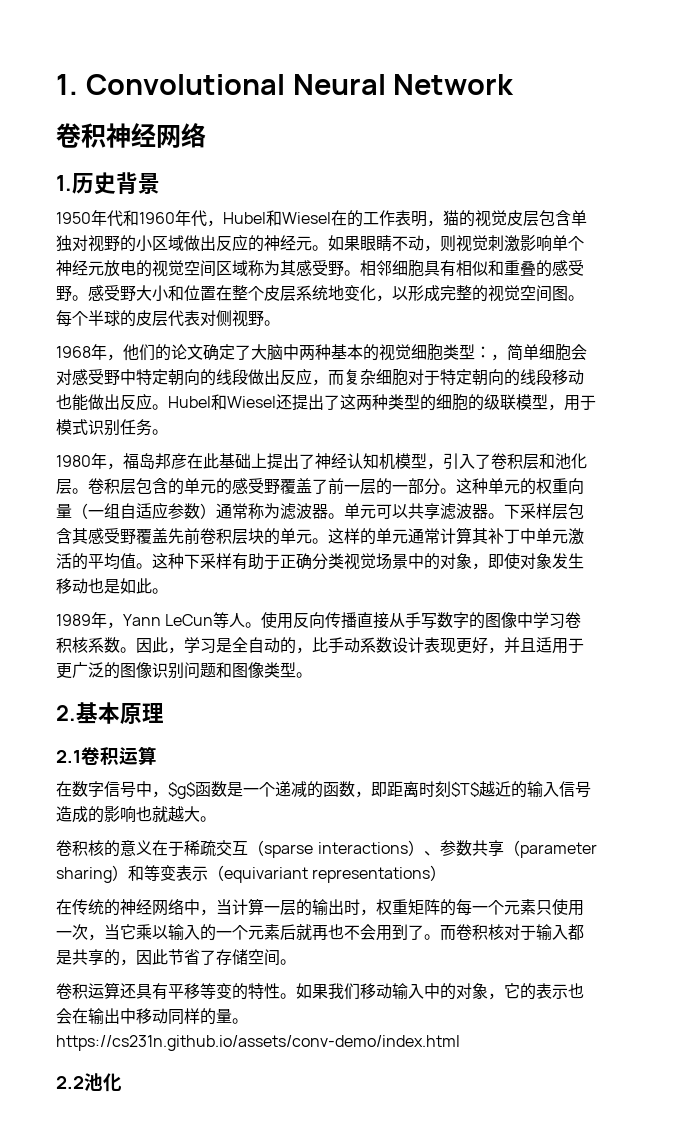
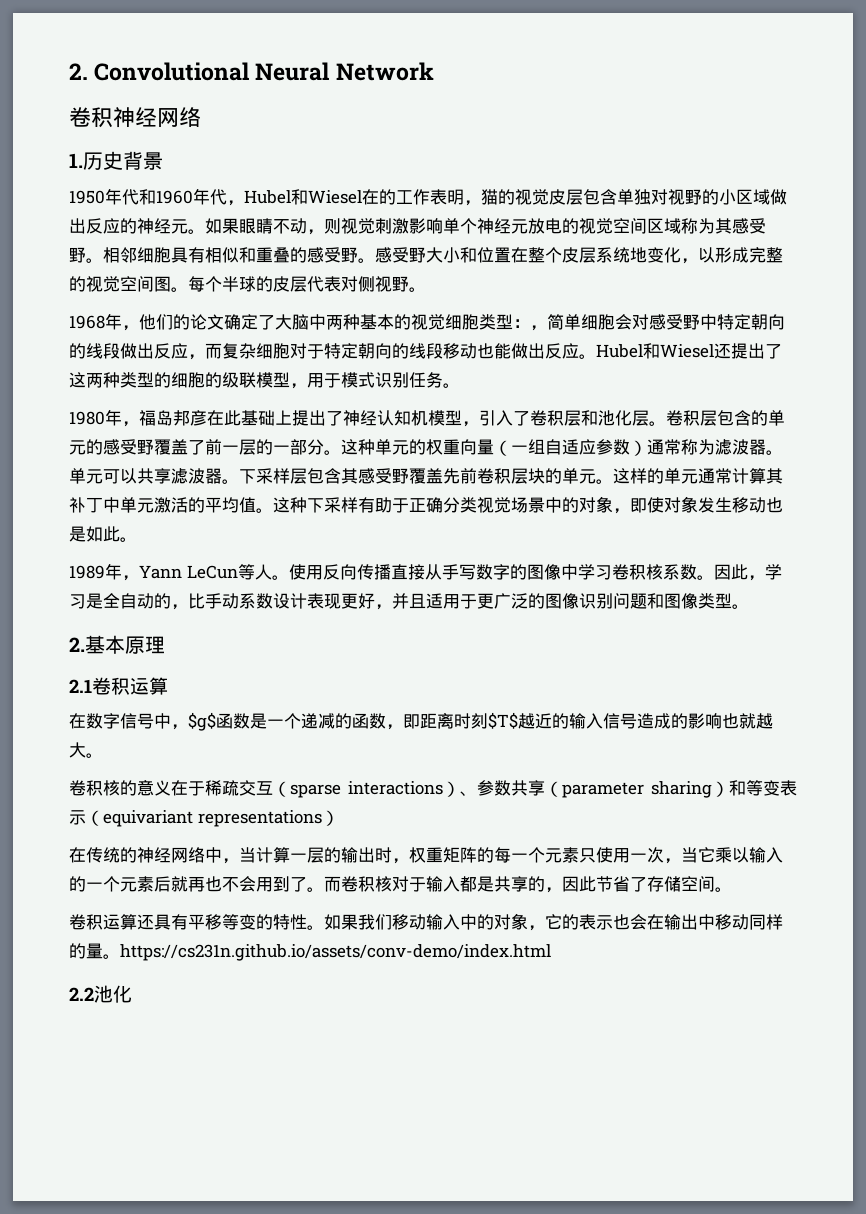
- 1. Convolutional Neural Network
+ 2. Convolutional Neural Network

